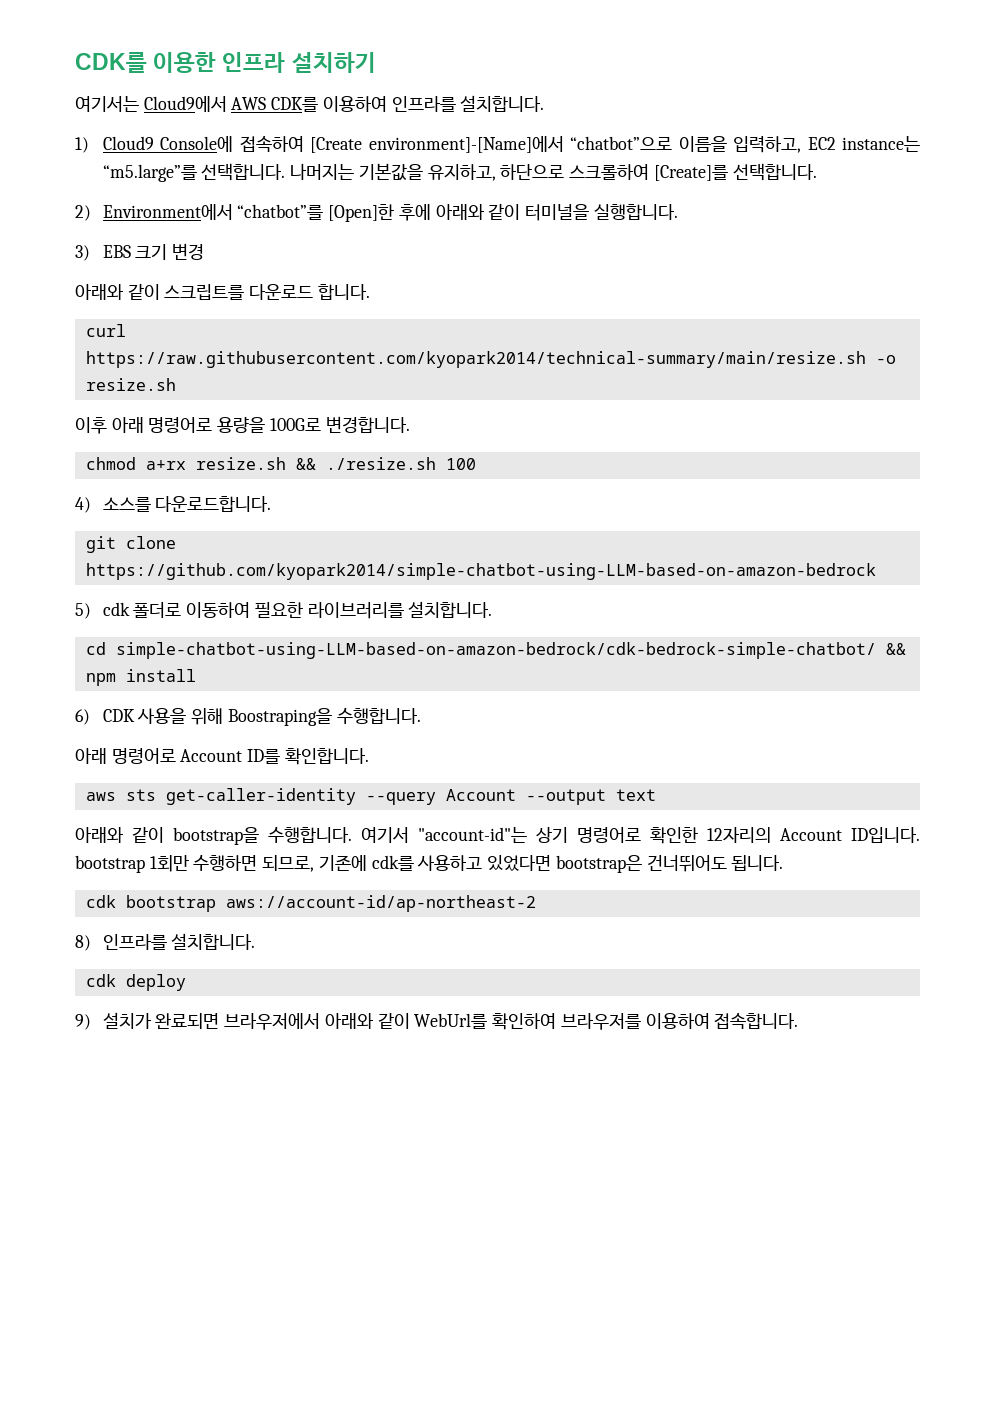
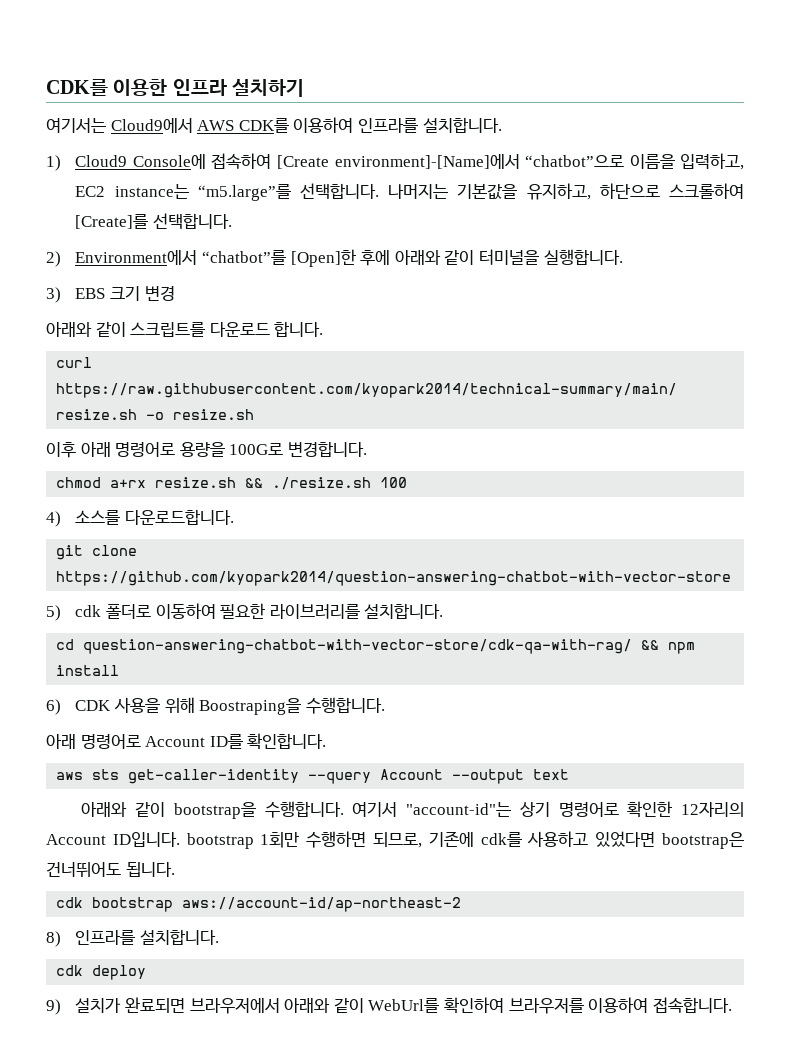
- git clone https://github.com/kyopark2014/simple-chatbot-using-LLM-based-on-amazon-bedrock
+ git clone https://github.com/kyopark2014/question-answering-chatbot-with-vector-store
- cd simple-chatbot-using-LLM-based-on-amazon-bedrock/cdk-bedrock-simple-chatbot/ && npm install
+ cd question-answering-chatbot-with-vector-store/cdk-qa-with-rag/ && npm install

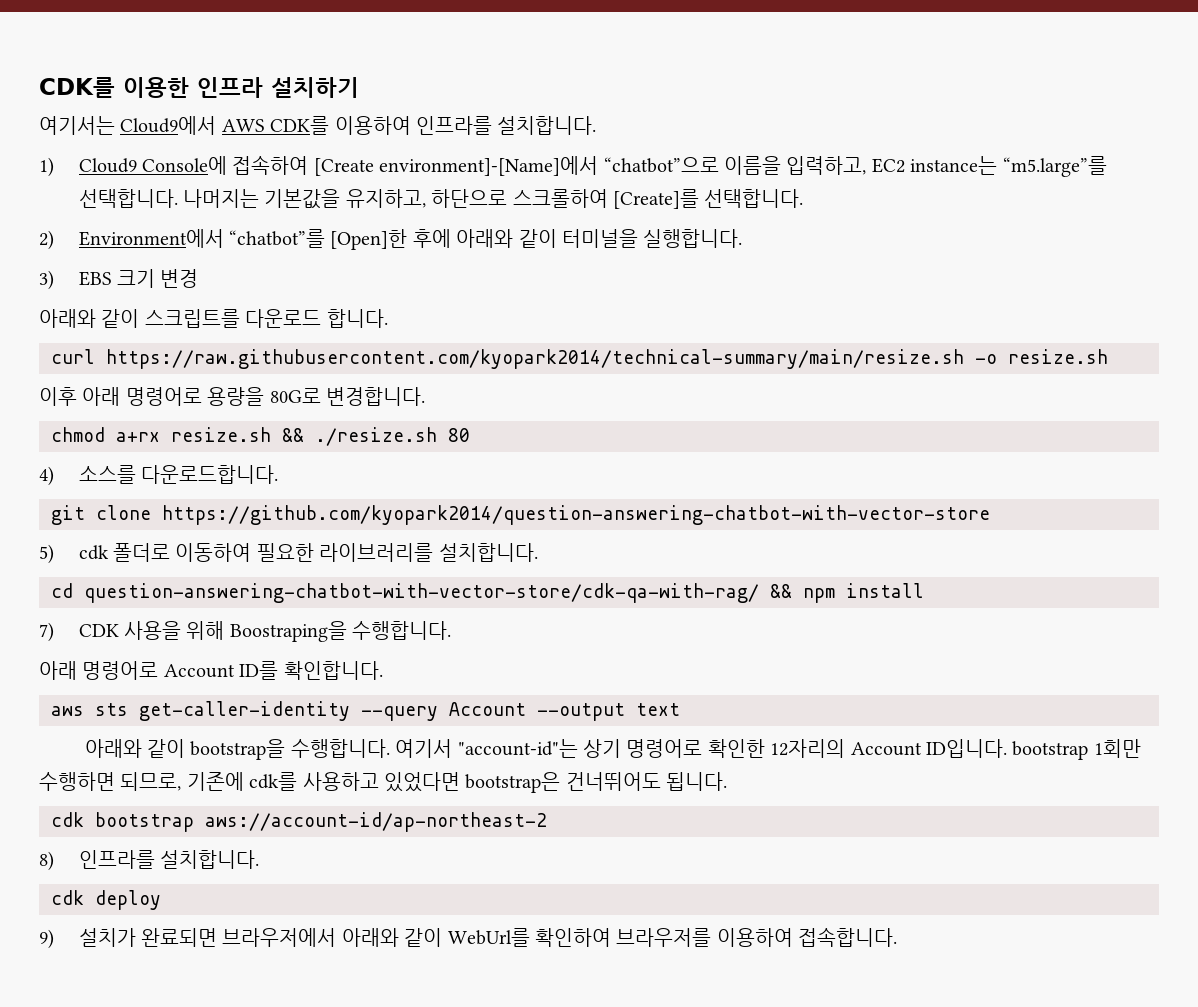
- 이후 아래 명령어로 용량을 100G로 변경합니다.
+ 이후 아래 명령어로 용량을 80G로 변경합니다.
- chmod a+rx resize.sh && ./resize.sh 100
+ chmod a+rx resize.sh && ./resize.sh 80
- 6) CDK 사용을 위해 Boostraping을 수행합니다.
+ 7) CDK 사용을 위해 Boostraping을 수행합니다.

